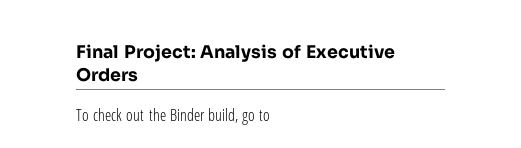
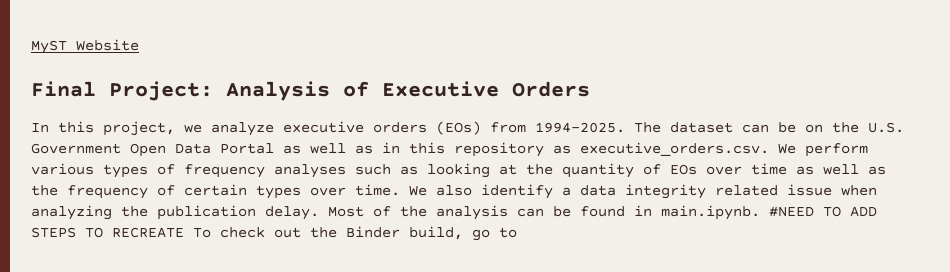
+ MyST Website
- To check out the Binder build, go to
+ In this project, we analyze executive orders (EOs) from 1994–2025. The dataset can be on the U.S. Government Open Data Portal as well as in this repository as executive_orders.csv. We perform various types of frequency analyses such as looking at the quantity of EOs over time as well as the frequency of certain types over time. We also identify a data integrity related issue when analyzing the publication delay. Most of the analysis can be found in main.ipynb. #NEED TO ADD STEPS TO RECREATE To check out the Binder build, go to

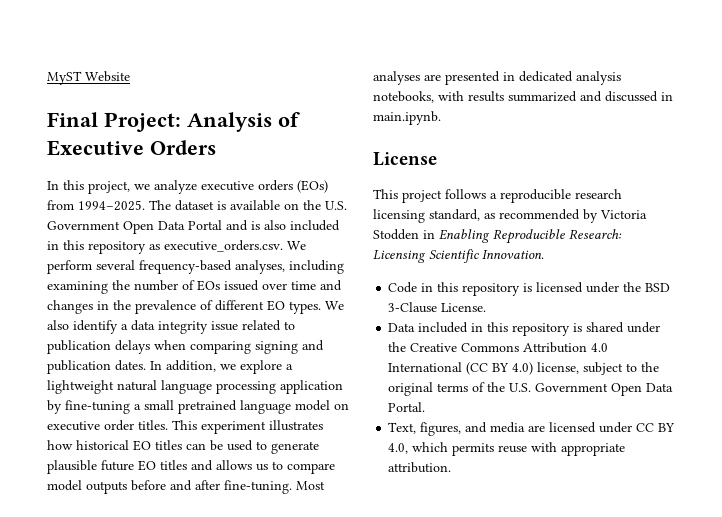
- The dataset can be on the U.S. Government Open Data Portal as well as in this repository as executive_orders.csv. We perform various types of frequency analyses such as looking at the quantity of EOs over time as well as the frequency of certain types over time.
+ The dataset is available on the U.S. Government Open Data Portal and is also included in this repository as executive_orders.csv. We perform several frequency-based analyses, including examining the number of EOs issued over time and changes in the prevalence of different EO types.
- We also identify a data integrity related issue when analyzing the publication delay. Most of the analysis can be found in main.ipynb. #NEED TO ADD STEPS TO RECREATE To check out the Binder build, go to
+ We also identify a data integrity issue related to publication delays when comparing signing and publication dates. In addition, we explore a lightweight natural language processing application by fine-tuning a small pretrained language model on executive order titles. This experiment illustrates how historical EO titles can be used to generate plausible future EO titles and allows us to compare model outputs before and after fine-tuning. Most analyses are presented in dedicated analysis notebooks, with results summarized and discussed in main.ipynb.
+ License
+ This project follows a reproducible research licensing standard, as recommended by Victoria Stodden in Enabling Reproducible Research: Licensing Scientific Innovation.
+ Code in this repository is licensed under the BSD 3-Clause License.
+ Data included in this repository is shared under the Creative Commons Attribution 4.0 International (CC BY 4.0) license, subject to the original terms of the U.S. Government Open Data Portal.
+ Text, figures, and media are licensed under CC BY 4.0, which permits reuse with appropriate attribution.

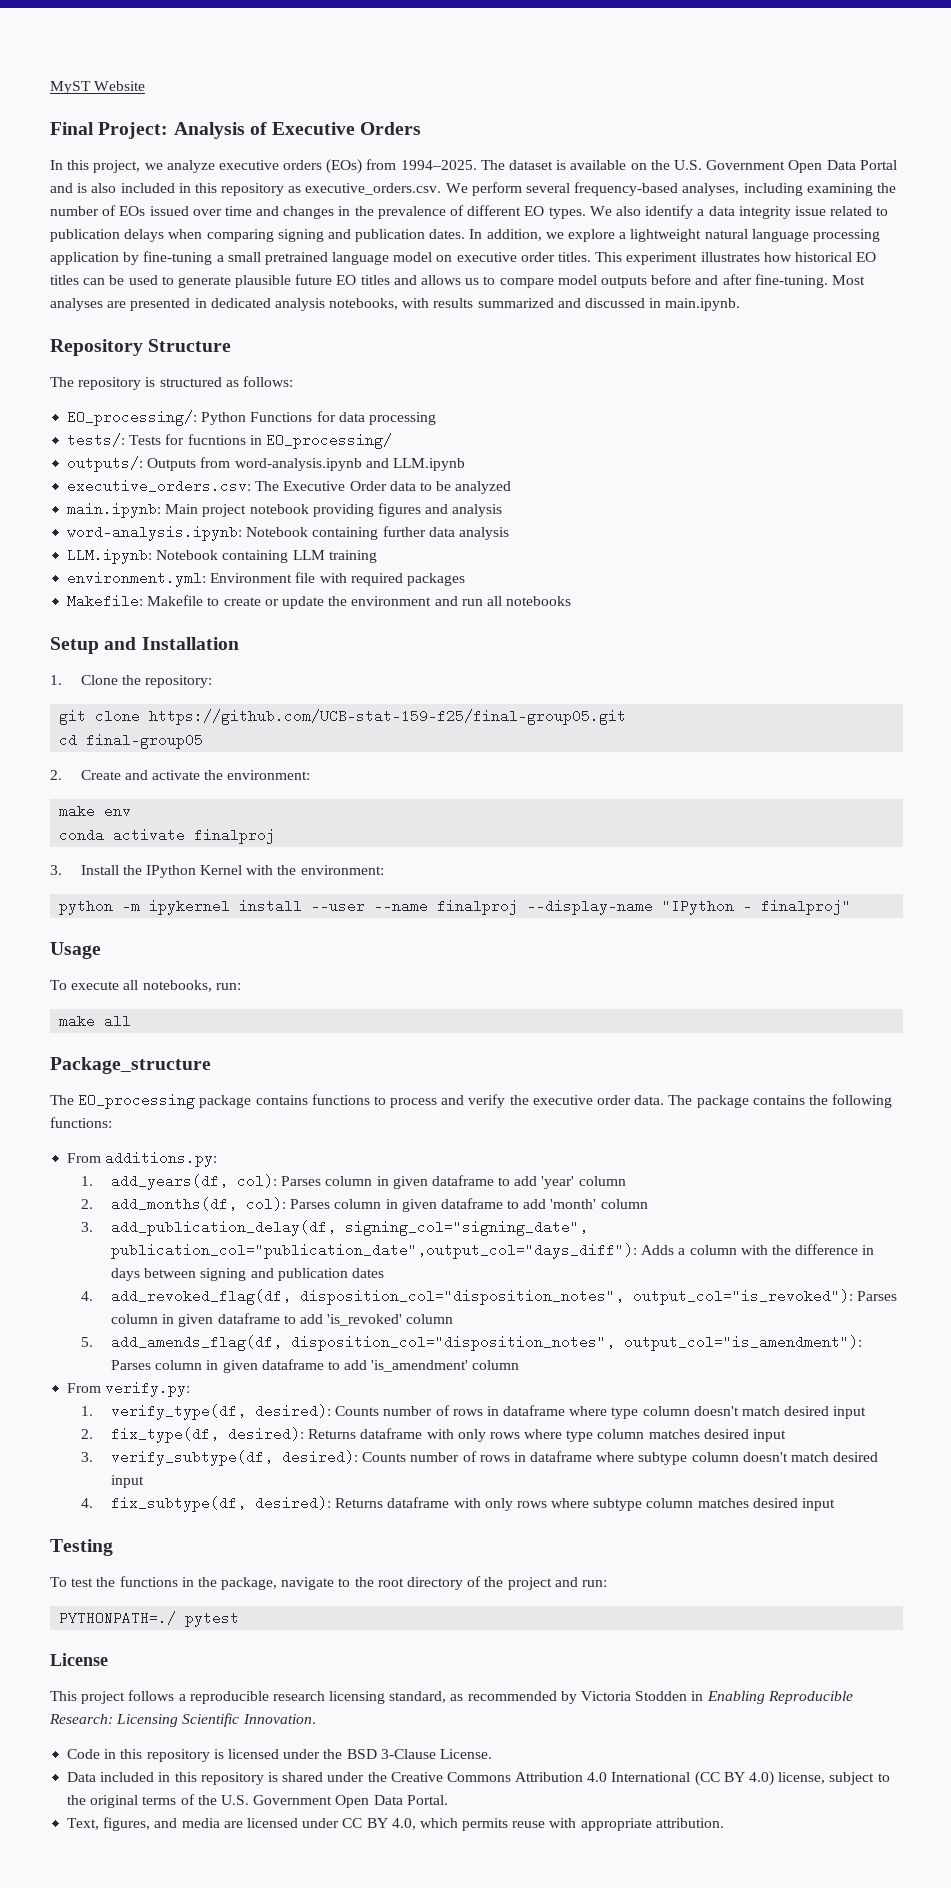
+ Repository Structure
+ The repository is structured as follows:
+ EO_processing/: Python Functions for data processing
+ tests/: Tests for fucntions in EO_processing/
+ outputs/: Outputs from word-analysis.ipynb and LLM.ipynb
+ executive_orders.csv: The Executive Order data to be analyzed
+ main.ipynb: Main project notebook providing figures and analysis
+ word-analysis.ipynb: Notebook containing further data analysis
+ LLM.ipynb: Notebook containing LLM training
+ environment.yml: Environment file with required packages
+ Makefile: Makefile to create or update the environment and run all notebooks
+ Setup and Installation
+ 1. Clone the repository:
+ git clone https://github.com/UCB-stat-159-f25/final-group05.git
+ cd final-group05
+ 2. Create and activate the environment:
+ make env
+ conda activate finalproj
+ 3. Install the IPython Kernel with the environment:
+ python -m ipykernel install --user --name finalproj --display-name "IPython - finalproj"
+ Usage
+ To execute all notebooks, run:
+ make all
+ Package_structure
+ The EO_processing package contains functions to process and verify the executive order data. The package contains the following functions:
+ From additions.py:
+ 1. add_years(df, col): Parses column in given dataframe to add 'year' column
+ 2. add_months(df, col): Parses column in given dataframe to add 'month' column
+ 3. add_publication_delay(df, signing_col="signing_date", publication_col="publication_date",output_col="days_diff"): Adds a column with the difference in days between signing and publication dates
+ 4. add_revoked_flag(df, disposition_col="disposition_notes", output_col="is_revoked"): Parses column in given dataframe to add 'is_revoked' column
+ 5. add_amends_flag(df, disposition_col="disposition_notes", output_col="is_amendment"): Parses column in given dataframe to add 'is_amendment' column
+ From verify.py:
+ 1. verify_type(df, desired): Counts number of rows in dataframe where type column doesn't match desired input
+ 2. fix_type(df, desired): Returns dataframe with only rows where type column matches desired input
+ 3. verify_subtype(df, desired): Counts number of rows in dataframe where subtype column doesn't match desired input
+ 4. fix_subtype(df, desired): Returns dataframe with only rows where subtype column matches desired input
+ Testing
+ To test the functions in the package, navigate to the root directory of the project and run:
+ PYTHONPATH=./ pytest

